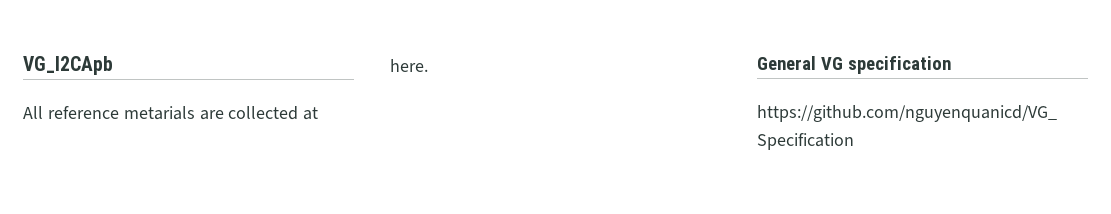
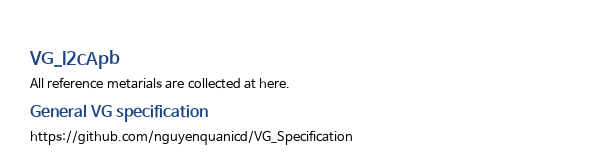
- VG_I2CApb
+ VG_I2cApb

